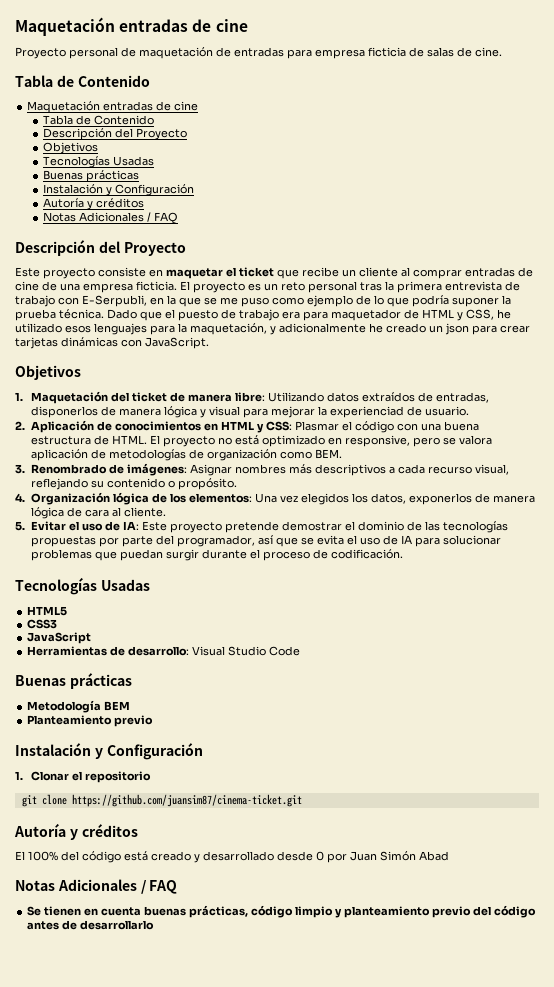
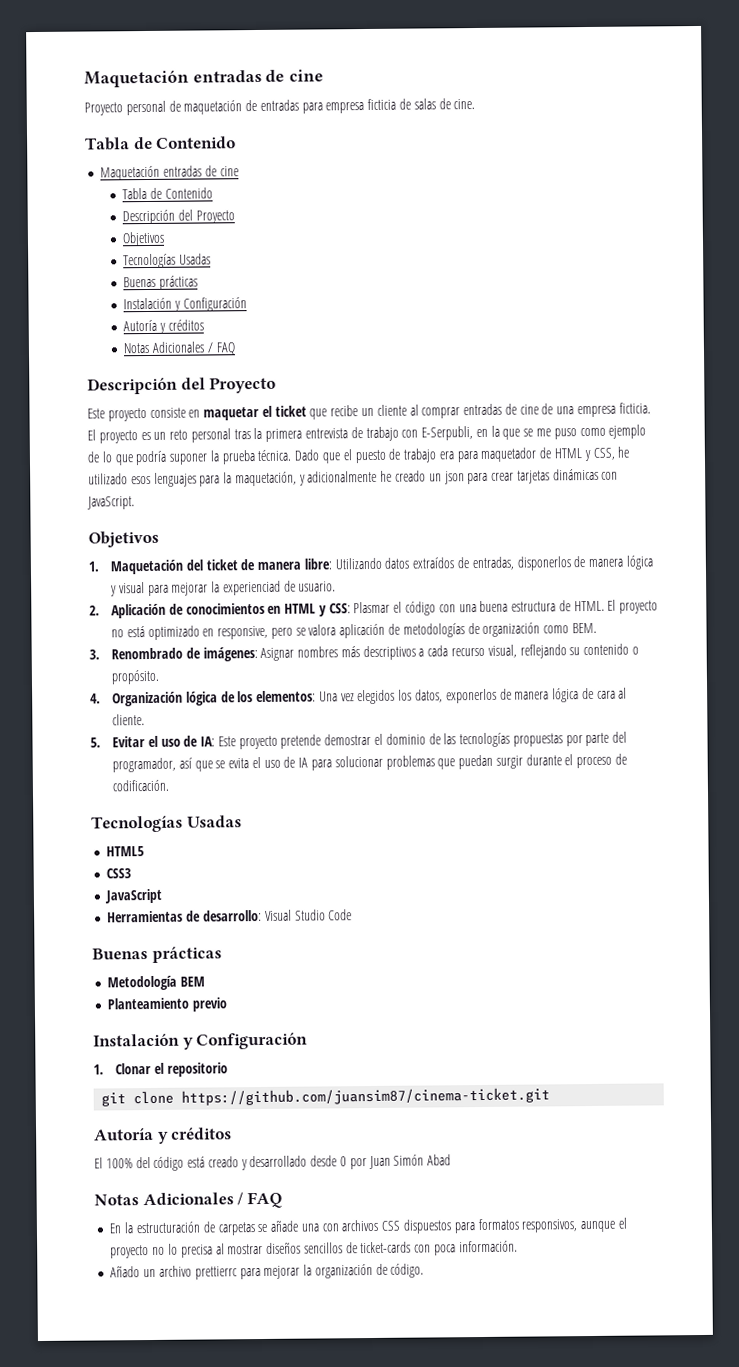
- Se tienen en cuenta buenas prácticas, código limpio y planteamiento previo del código antes de desarrollarlo
+ En la estructuración de carpetas se añade una con archivos CSS dispuestos para formatos responsivos, aunque el proyecto no lo precisa al mostrar diseños sencillos de ticket-cards con poca información.
+ Añado un archivo prettierrc para mejorar la organización de código.

